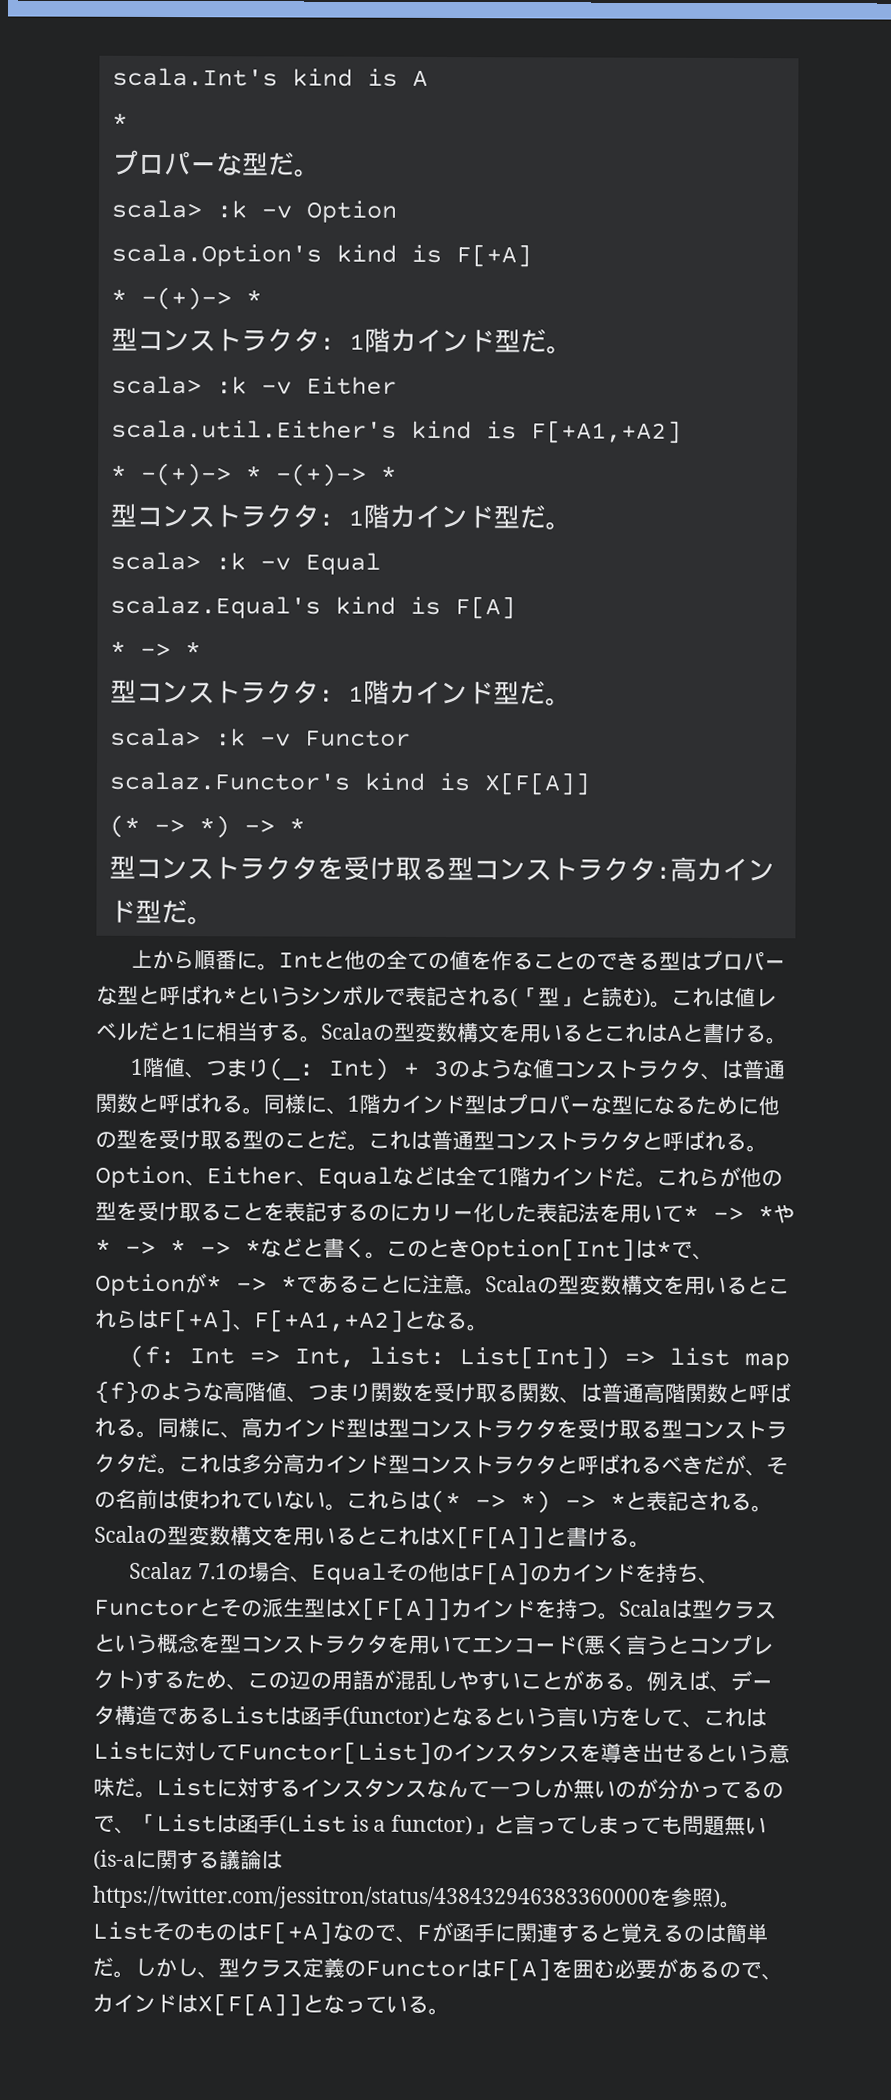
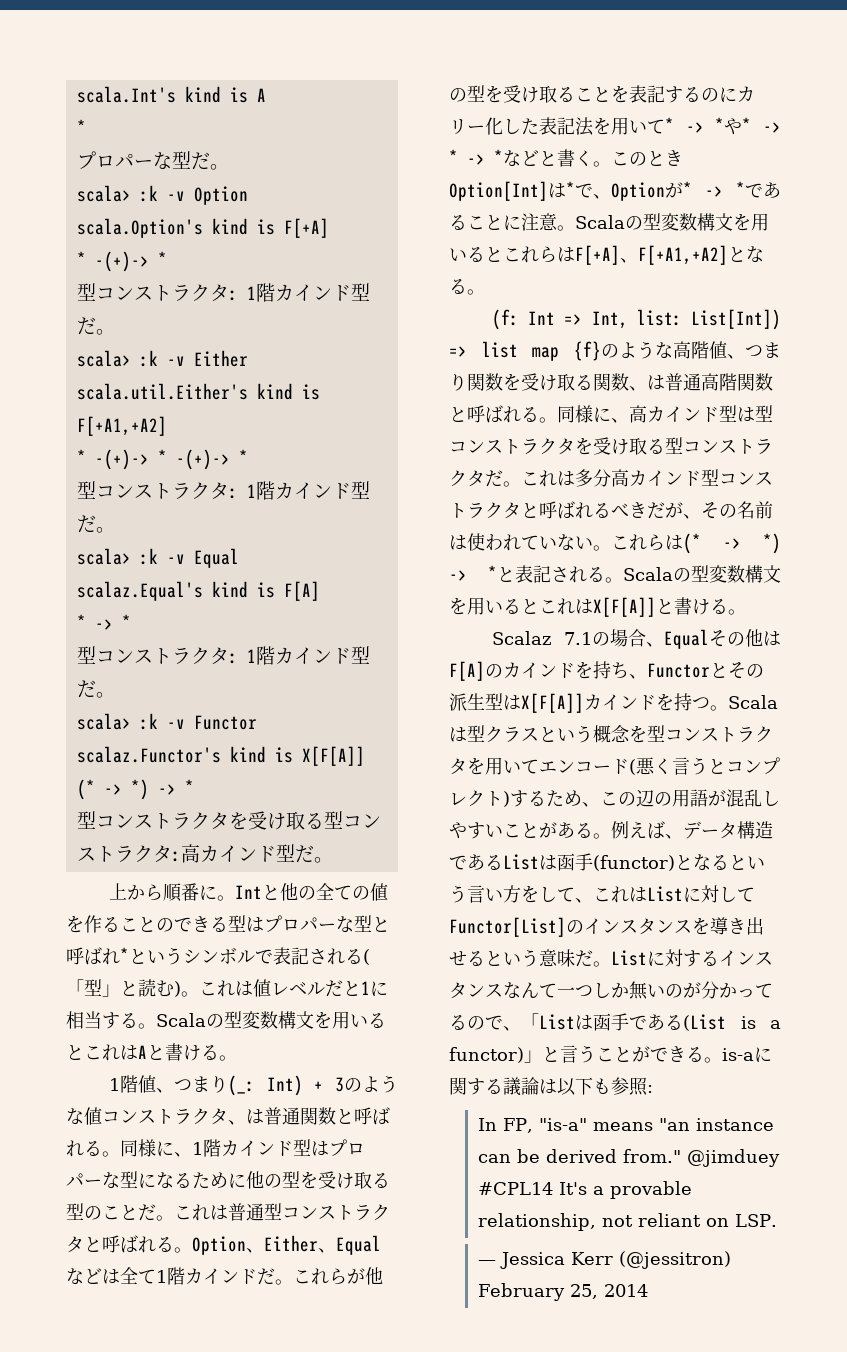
- Listに対するインスタンスなんて一つしか無いのが分かってるので、「Listは函手(List is a functor)」と言ってしまっても問題無い(is-aに関する議論はhttps://twitter.com/jessitron/status/438432946383360000を参照)。ListそのものはF[+A]なので、Fが函手に関連すると覚えるのは簡単だ。しかし、型クラス定義のFunctorはF[A]を囲む必要があるので、カインドはX[F[A]]となっている。
+ Listに対するインスタンスなんて一つしか無いのが分かってるので、「Listは函手である(List is a functor)」と言うことができる。is-aに関する議論は以下も参照:
+ In FP, "is-a" means "an instance can be derived from." @jimduey #CPL14 It's a provable relationship, not reliant on LSP.
+ — Jessica Kerr (@jessitron) February 25, 2014

